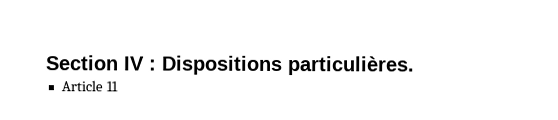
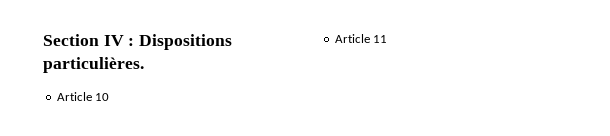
+ Article 10

